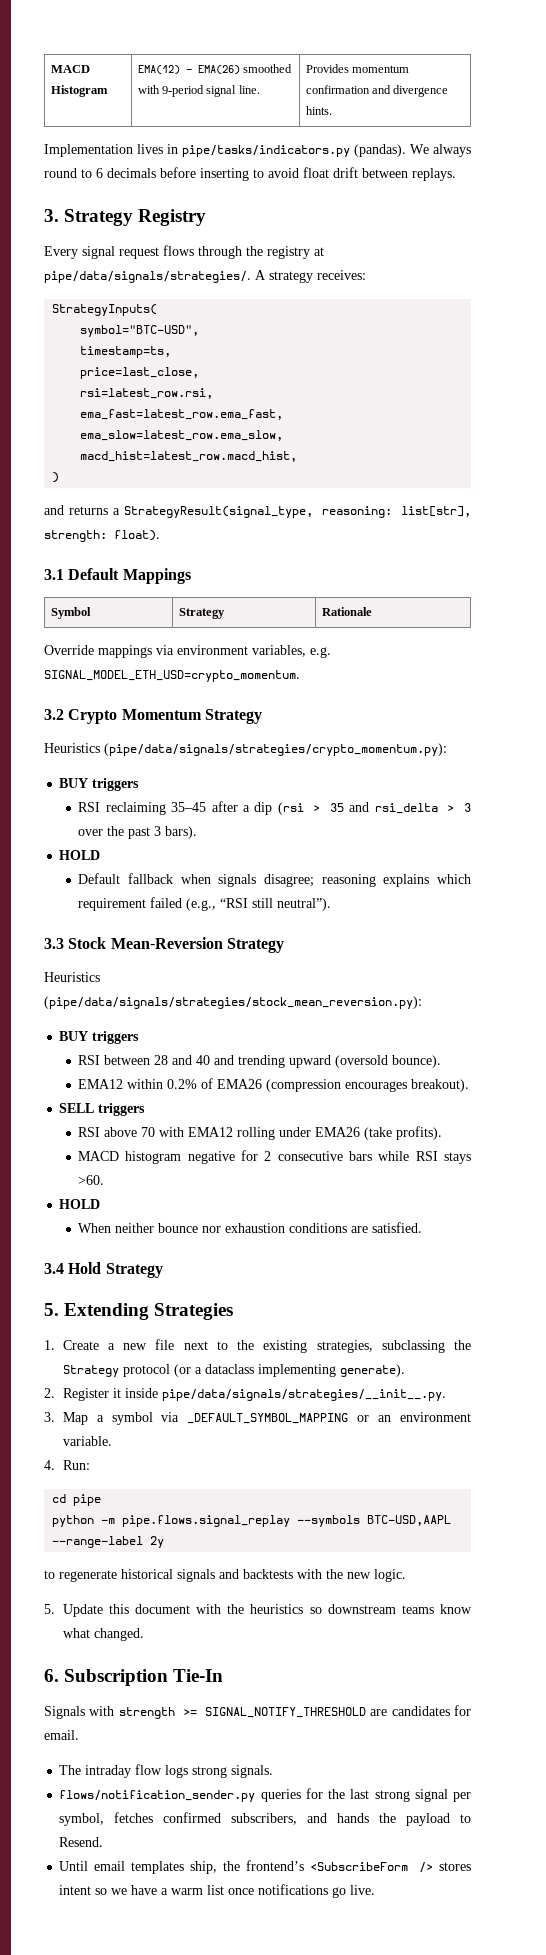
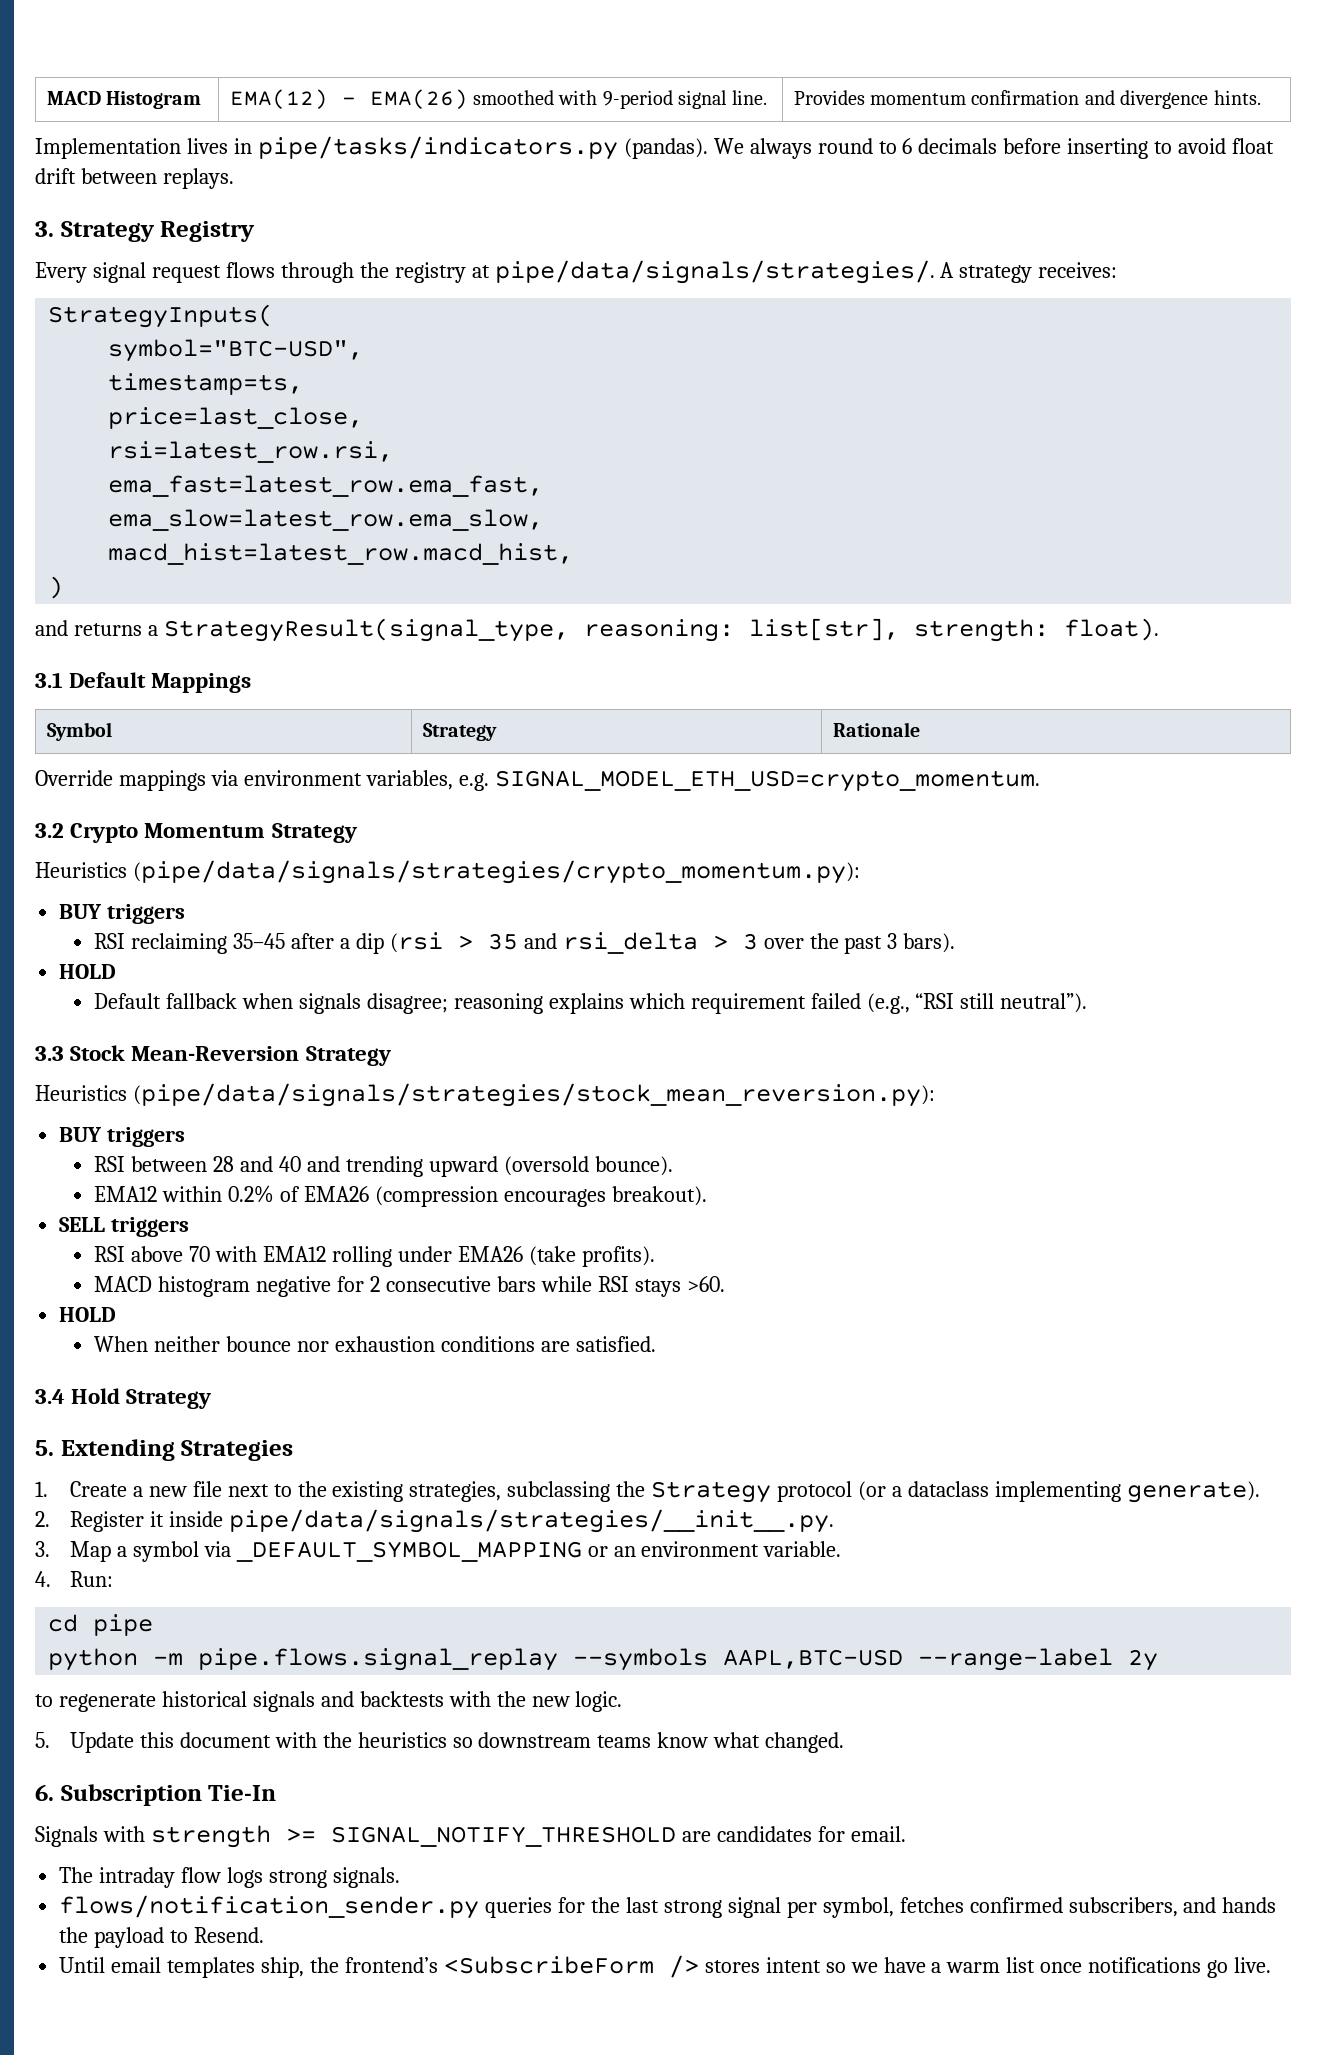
- python -m pipe.flows.signal_replay --symbols BTC-USD,AAPL --range-label 2y
+ python -m pipe.flows.signal_replay --symbols AAPL,BTC-USD --range-label 2y

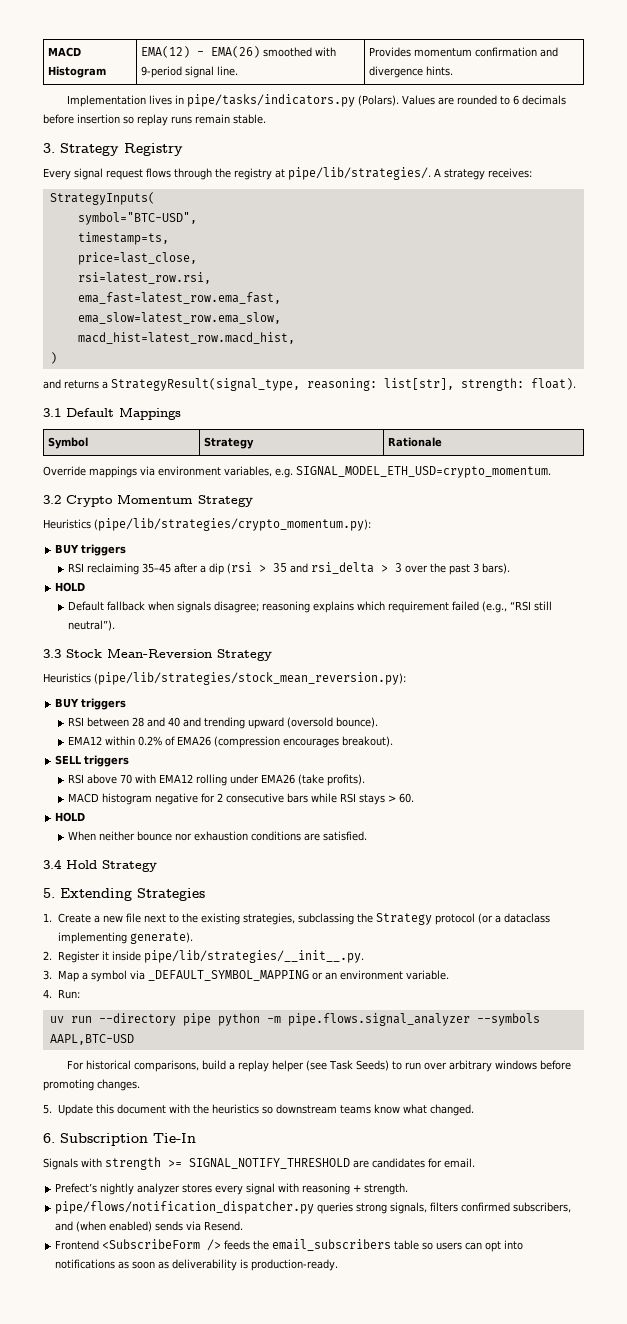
- Implementation lives in pipe/tasks/indicators.py (pandas). We always round to 6 decimals before inserting to avoid float drift between replays.
+ Implementation lives in pipe/tasks/indicators.py (Polars). Values are rounded to 6 decimals before insertion so replay runs remain stable.
- Every signal request flows through the registry at pipe/data/signals/strategies/.
+ Every signal request flows through the registry at pipe/lib/strategies/.
- Heuristics (pipe/data/signals/strategies/crypto_momentum.py):
+ Heuristics (pipe/lib/strategies/crypto_momentum.py):
- Heuristics (pipe/data/signals/strategies/stock_mean_reversion.py):
+ Heuristics (pipe/lib/strategies/stock_mean_reversion.py):
- MACD histogram negative for 2 consecutive bars while RSI stays >60.
+ MACD histogram negative for 2 consecutive bars while RSI stays > 60.
- 2. Register it inside pipe/data/signals/strategies/__init__.py.
+ 2. Register it inside pipe/lib/strategies/__init__.py.
- cd pipe
- python -m pipe.flows.signal_replay --symbols AAPL,BTC-USD --range-label 2y
- to regenerate historical signals and backtests with the new logic.
+ uv run --directory pipe python -m pipe.flows.signal_analyzer --symbols AAPL,BTC-USD
+ For historical comparisons, build a replay helper (see Task Seeds) to run over arbitrary windows before promoting changes.
- The intraday flow logs strong signals.
- flows/notification_sender.py queries for the last strong signal per symbol, fetches confirmed subscribers, and hands the payload to Resend.
- Until email templates ship, the frontend’s <SubscribeForm /> stores intent so we have a warm list once notifications go live.
+ Prefect’s nightly analyzer stores every signal with reasoning + strength.
+ pipe/flows/notification_dispatcher.py queries strong signals, filters confirmed subscribers, and (when enabled) sends via Resend.
+ Frontend <SubscribeForm /> feeds the email_subscribers table so users can opt into notifications as soon as deliverability is production-ready.

